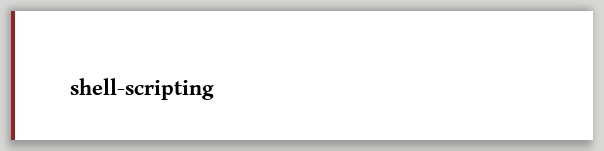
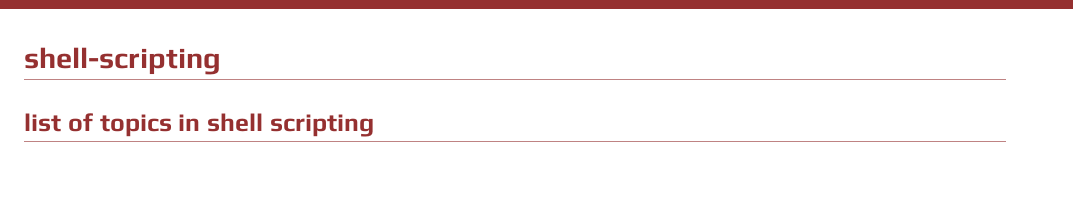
+ list of topics in shell scripting

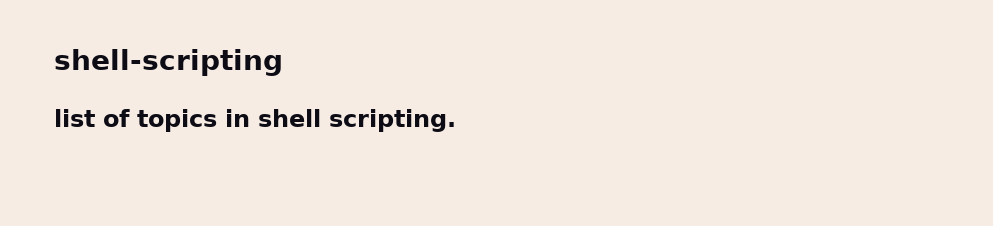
- list of topics in shell scripting
+ list of topics in shell scripting.

